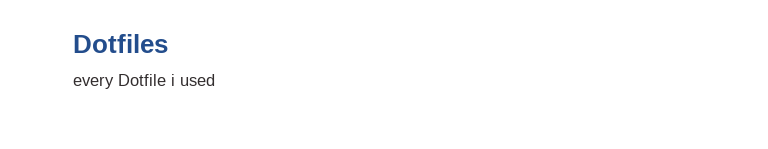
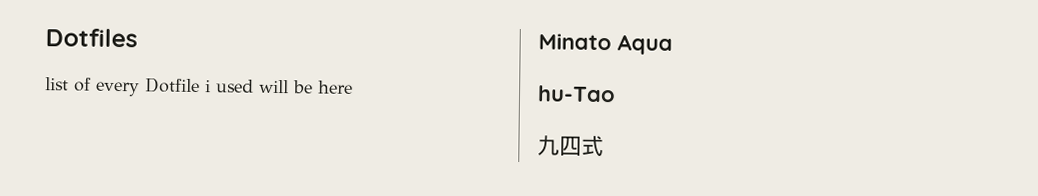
- every Dotfile i used
+ list of every Dotfile i used will be here
+ Minato Aqua
+ hu-Tao
+ 九四式

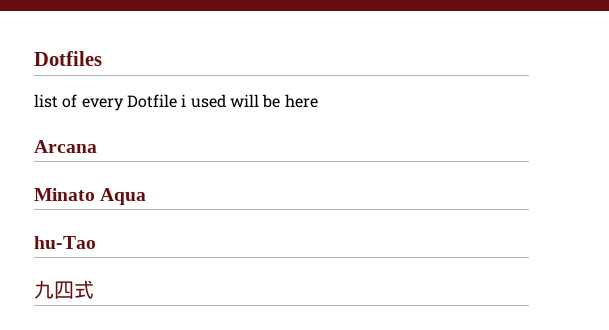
+ Arcana

